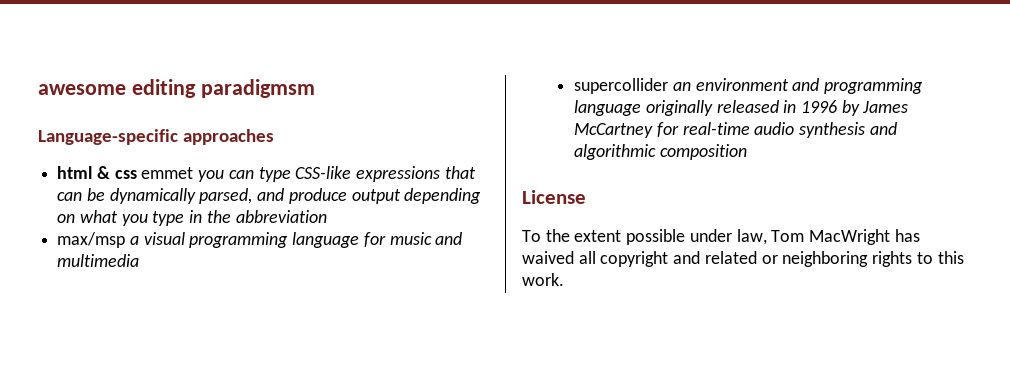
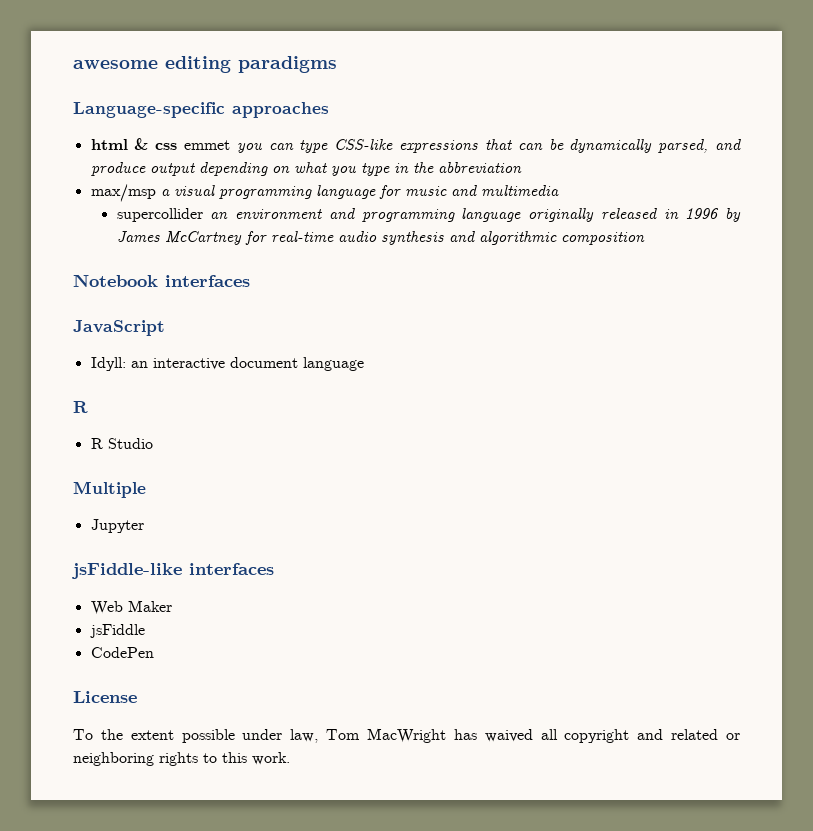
- awesome editing paradigmsm
+ awesome editing paradigms
+ Notebook interfaces
+ JavaScript
+ Idyll: an interactive document language
+ R
+ R Studio
+ Multiple
+ Jupyter
+ jsFiddle-like interfaces
+ Web Maker
+ jsFiddle
+ CodePen

